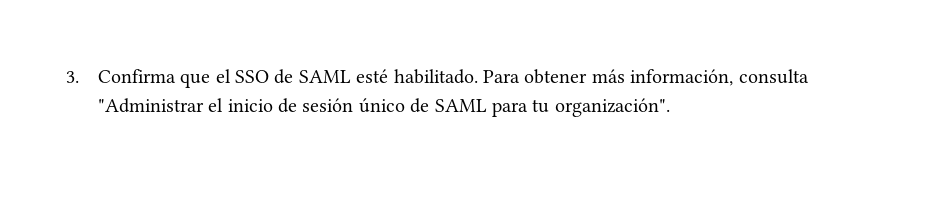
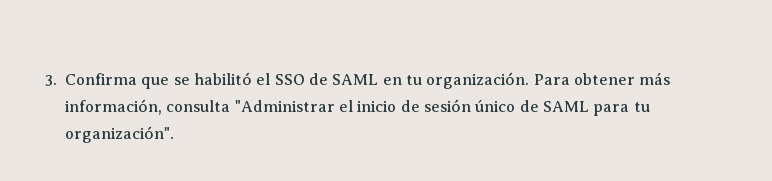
- 3. Confirma que el SSO de SAML esté habilitado.
+ 3. Confirma que se habilitó el SSO de SAML en tu organización.

